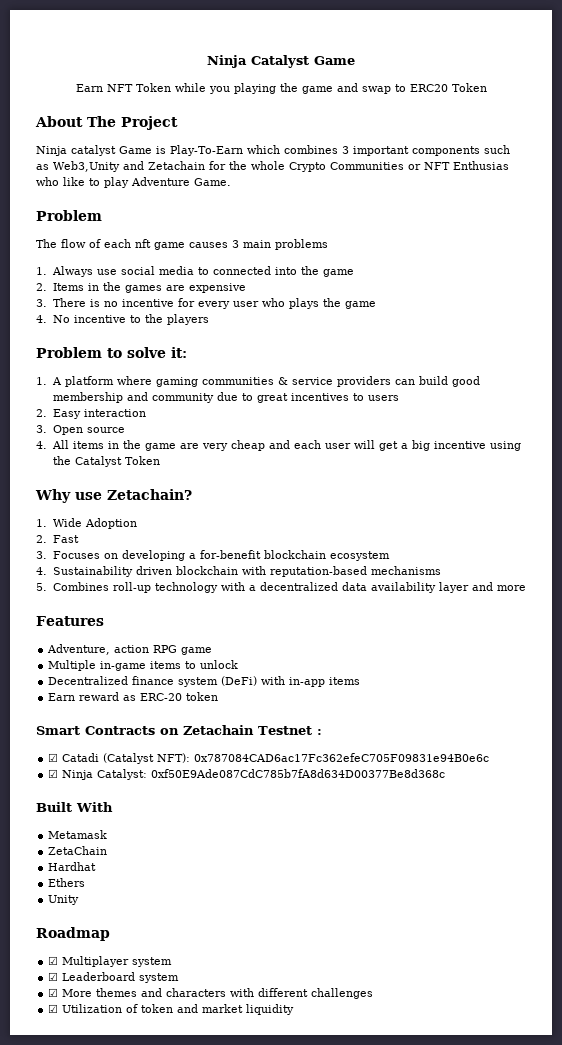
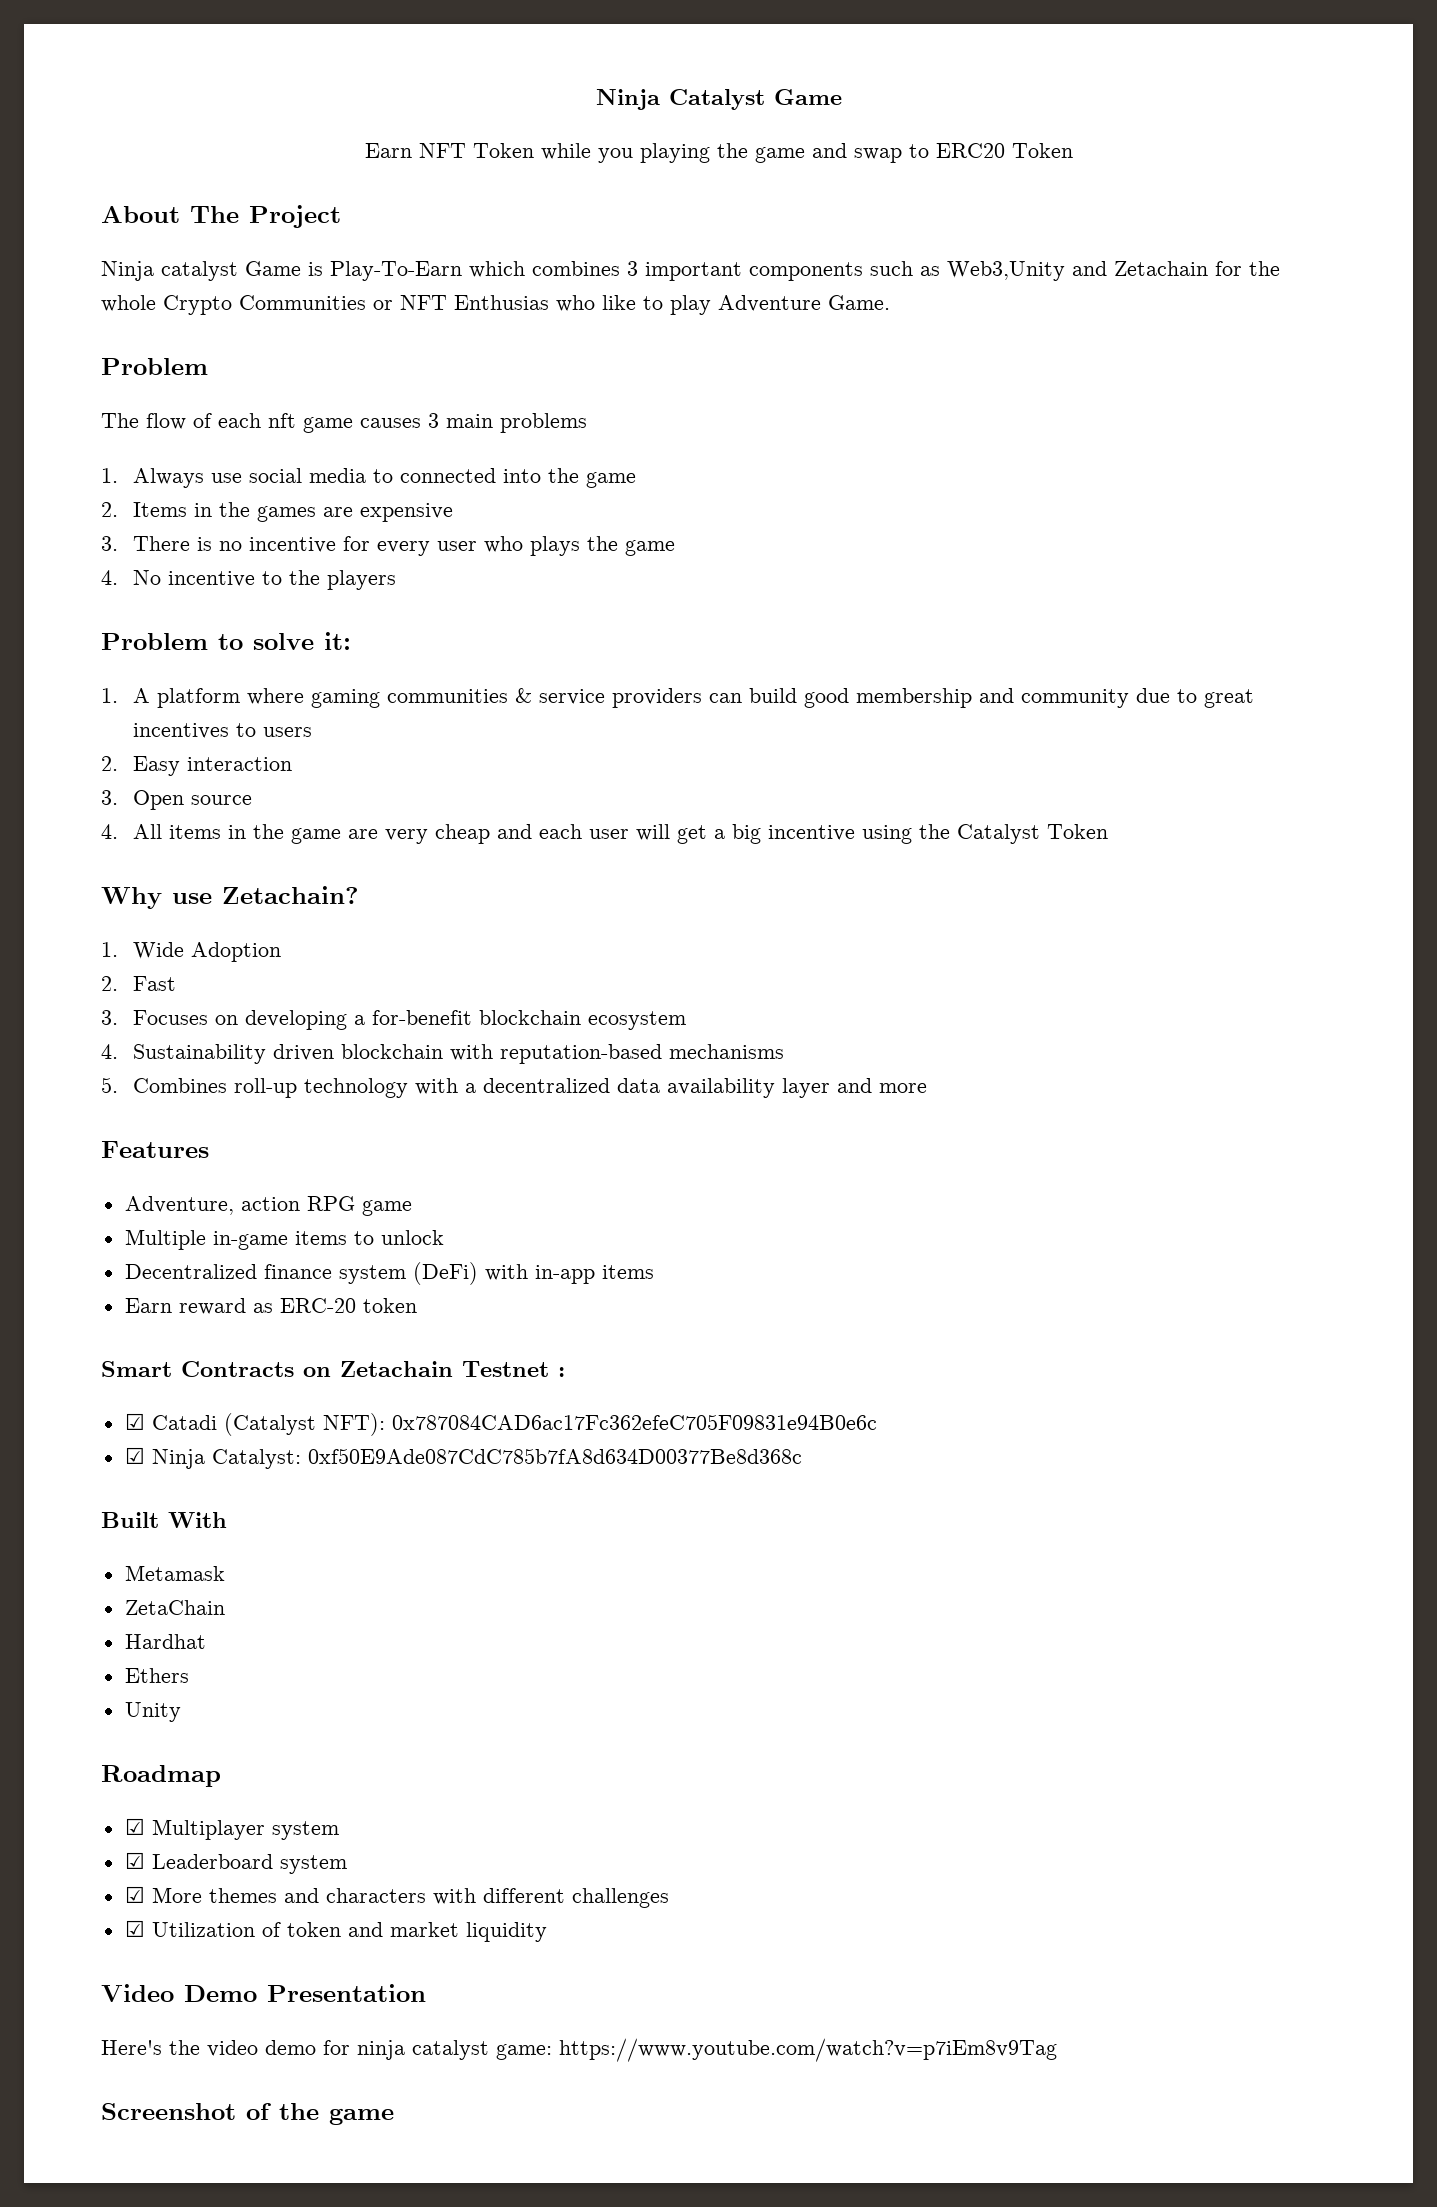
+ Video Demo Presentation
+ Here's the video demo for ninja catalyst game: https://www.youtube.com/watch?v=p7iEm8v9Tag
+ Screenshot of the game

